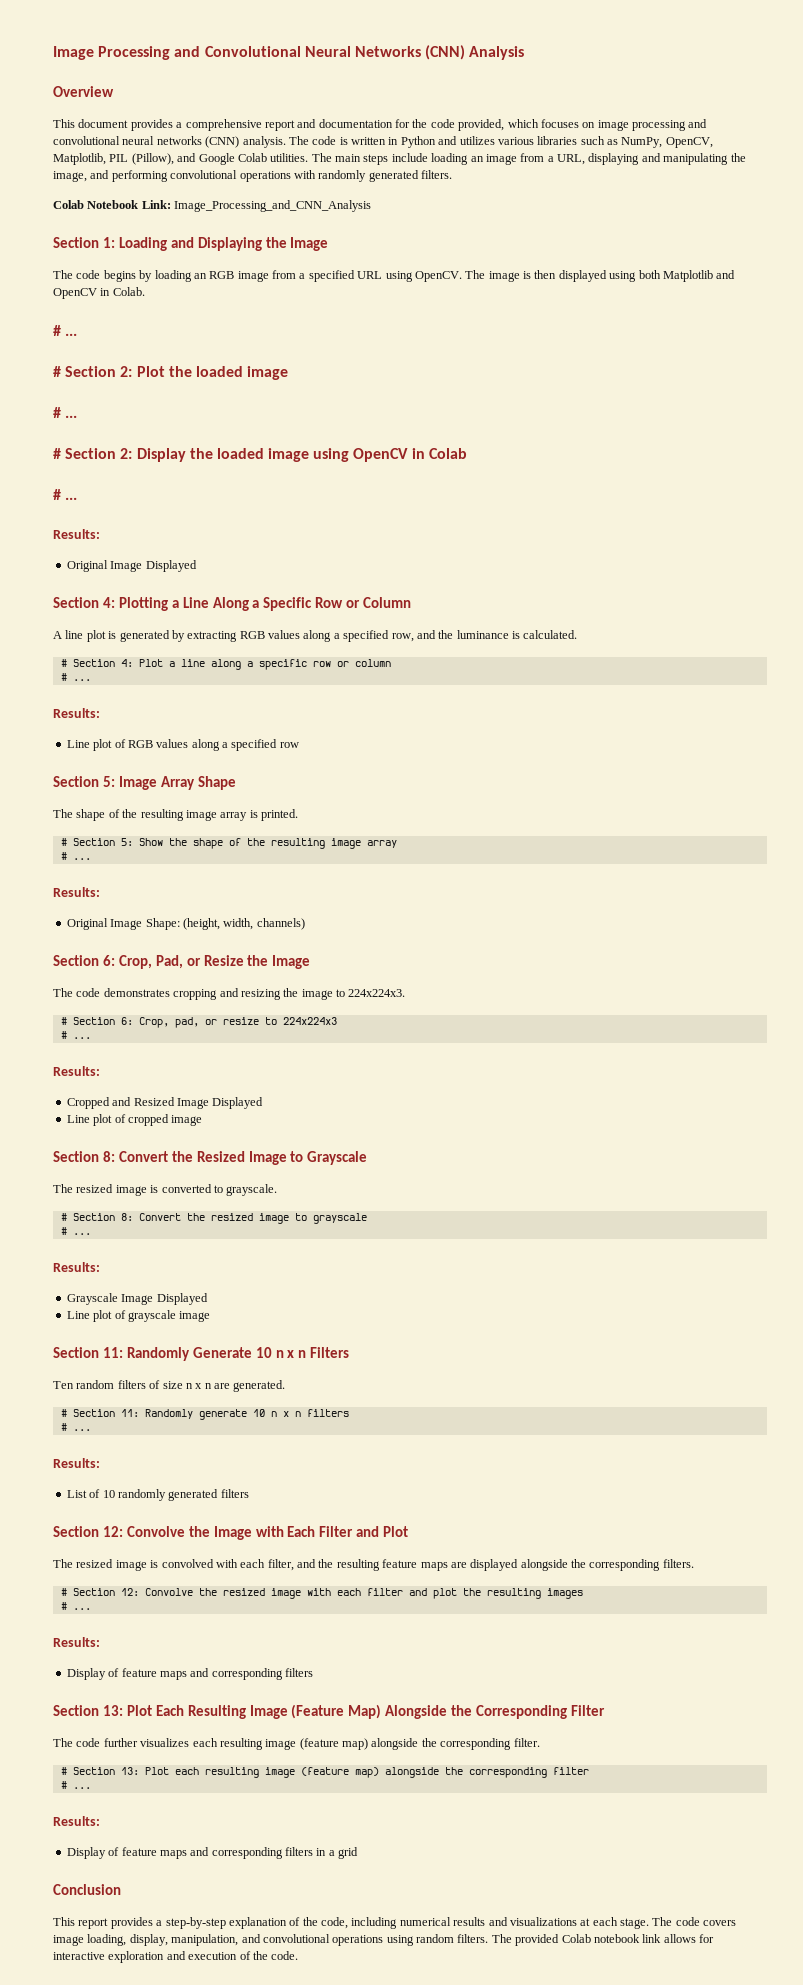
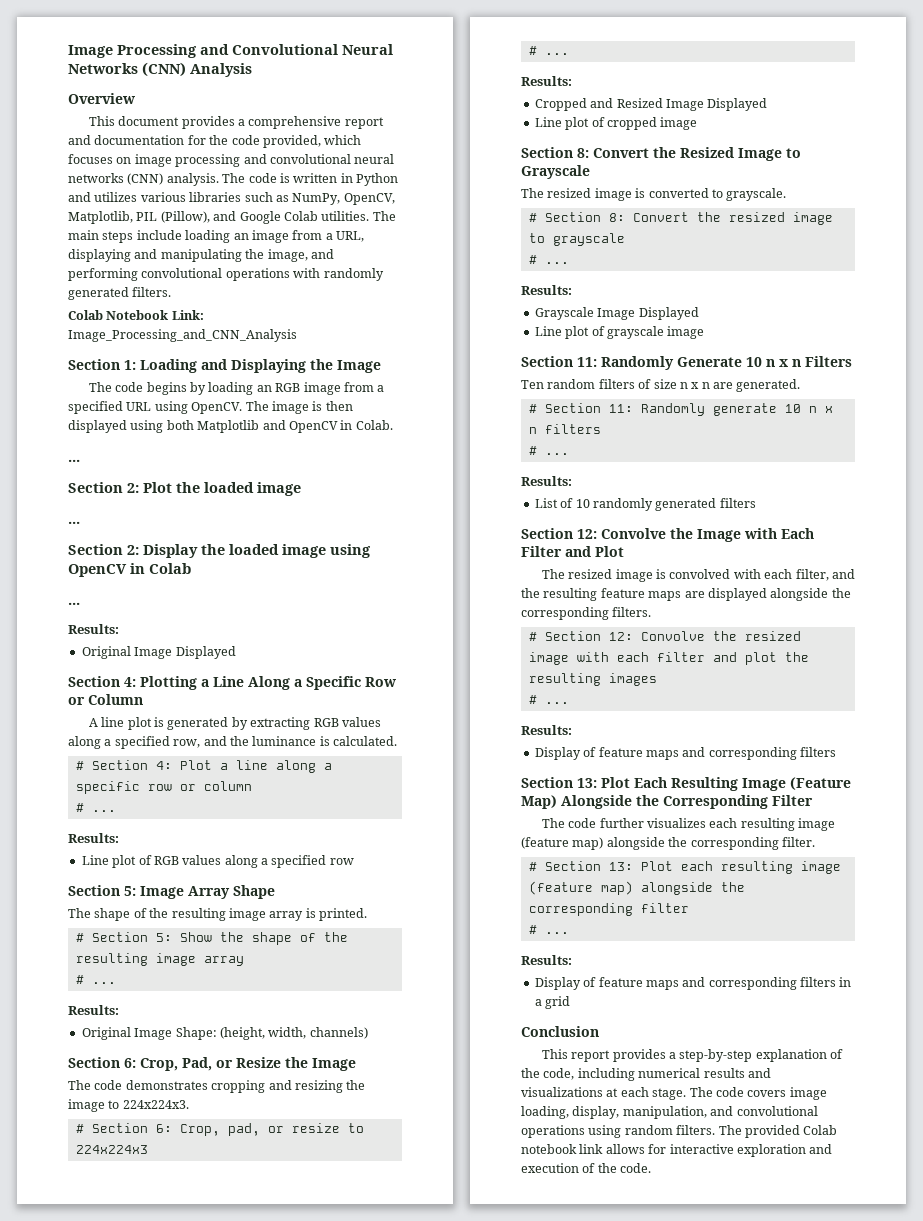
  The image is then displayed using both Matplotlib and OpenCV in Colab.
- # ...
- # Section 2: Plot the loaded image
- # ...
- # Section 2: Display the loaded image using OpenCV in Colab
- # ...
+ ...
+ Section 2: Plot the loaded image
+ ...
+ Section 2: Display the loaded image using OpenCV in Colab
+ ...

